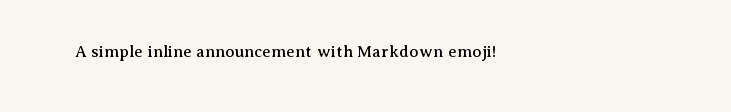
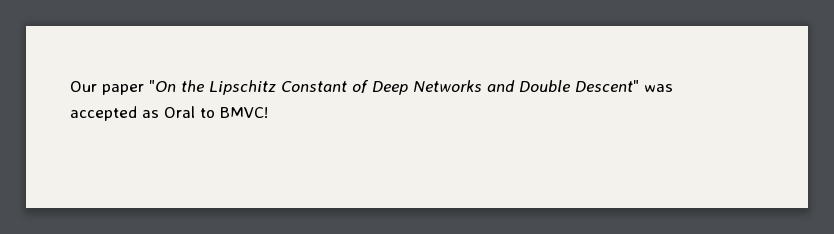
- A simple inline announcement with Markdown emoji!
+ Our paper "On the Lipschitz Constant of Deep Networks and Double Descent" was accepted as Oral to BMVC!

